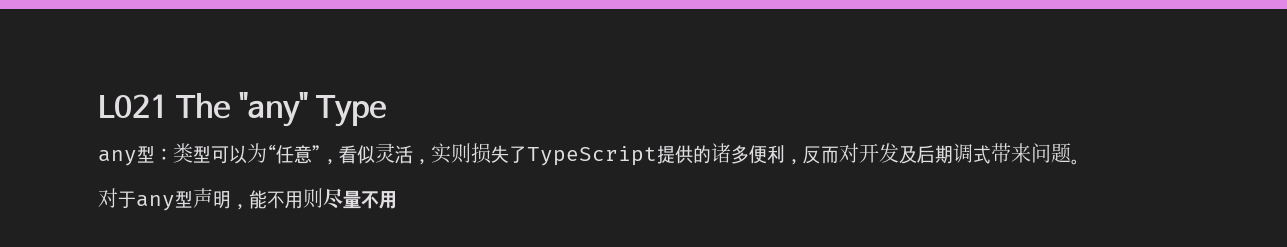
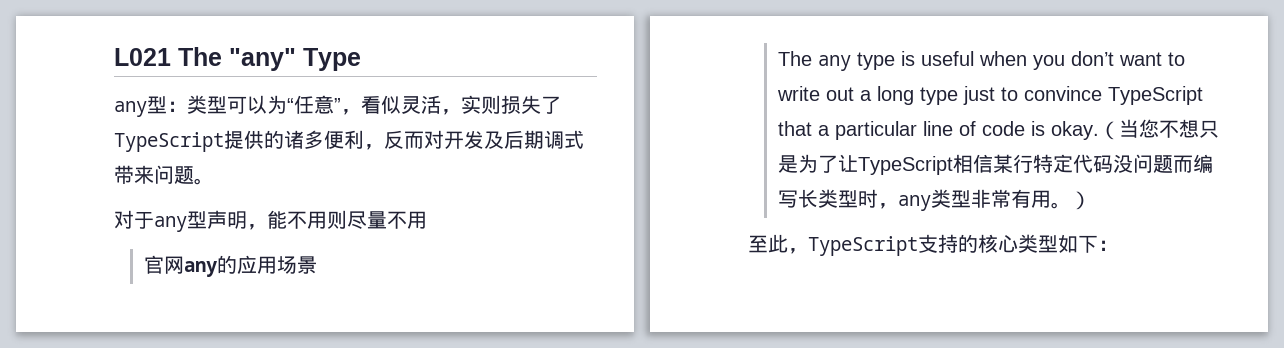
+ 官网any的应用场景
+ The any type is useful when you don’t want to write out a long type just to convince TypeScript that a particular line of code is okay.（当您不想只是为了让TypeScript相信某行特定代码没问题而编写长类型时，any类型非常有用。）
+ 至此，TypeScript支持的核心类型如下：

